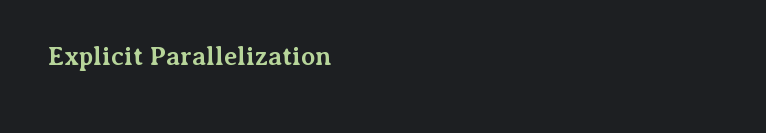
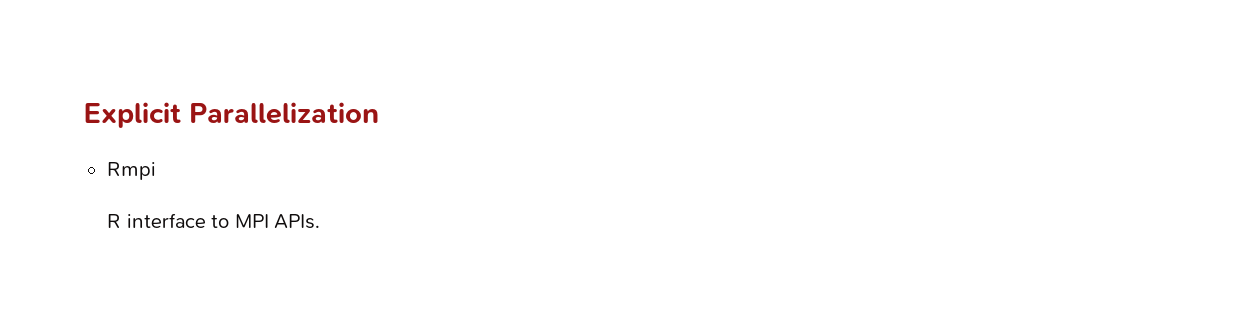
+ Rmpi
+ R interface to MPI APIs.

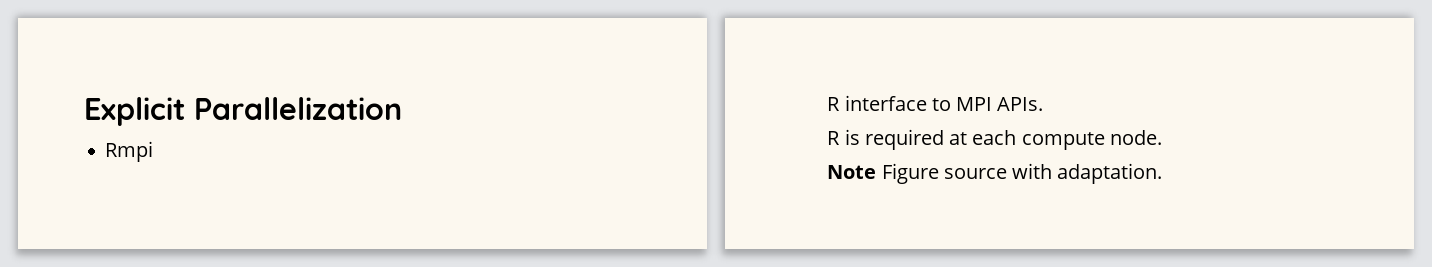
+ R is required at each compute node.
+ Note Figure source with adaptation.

